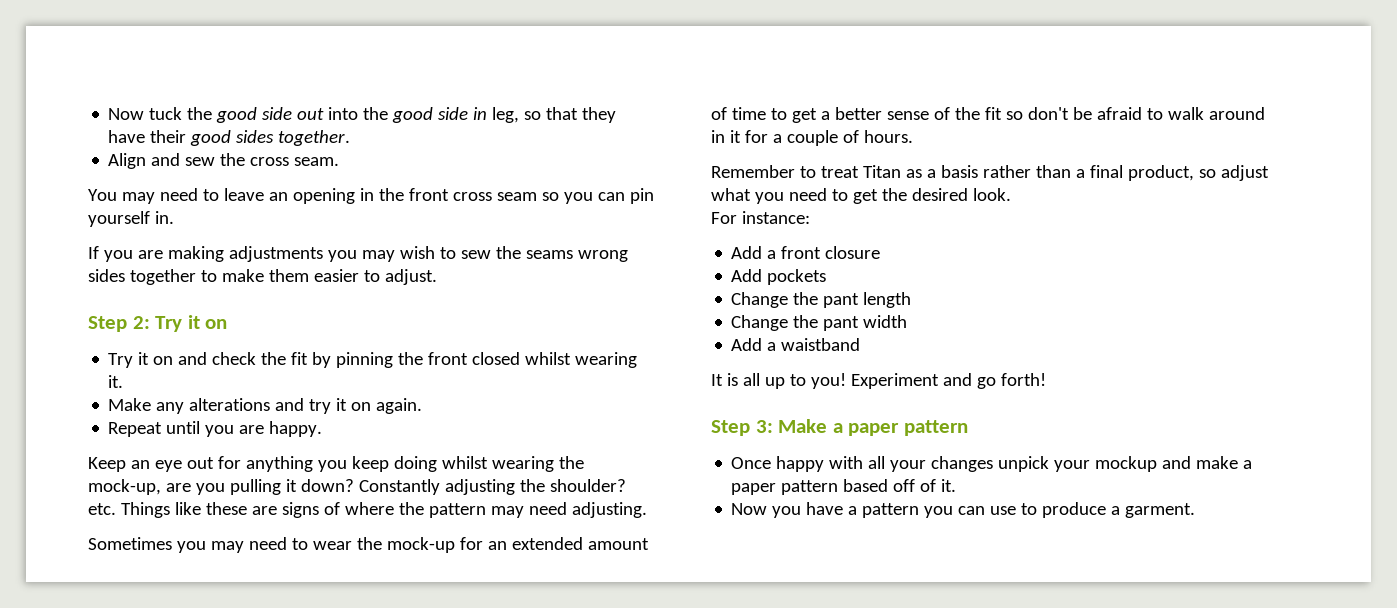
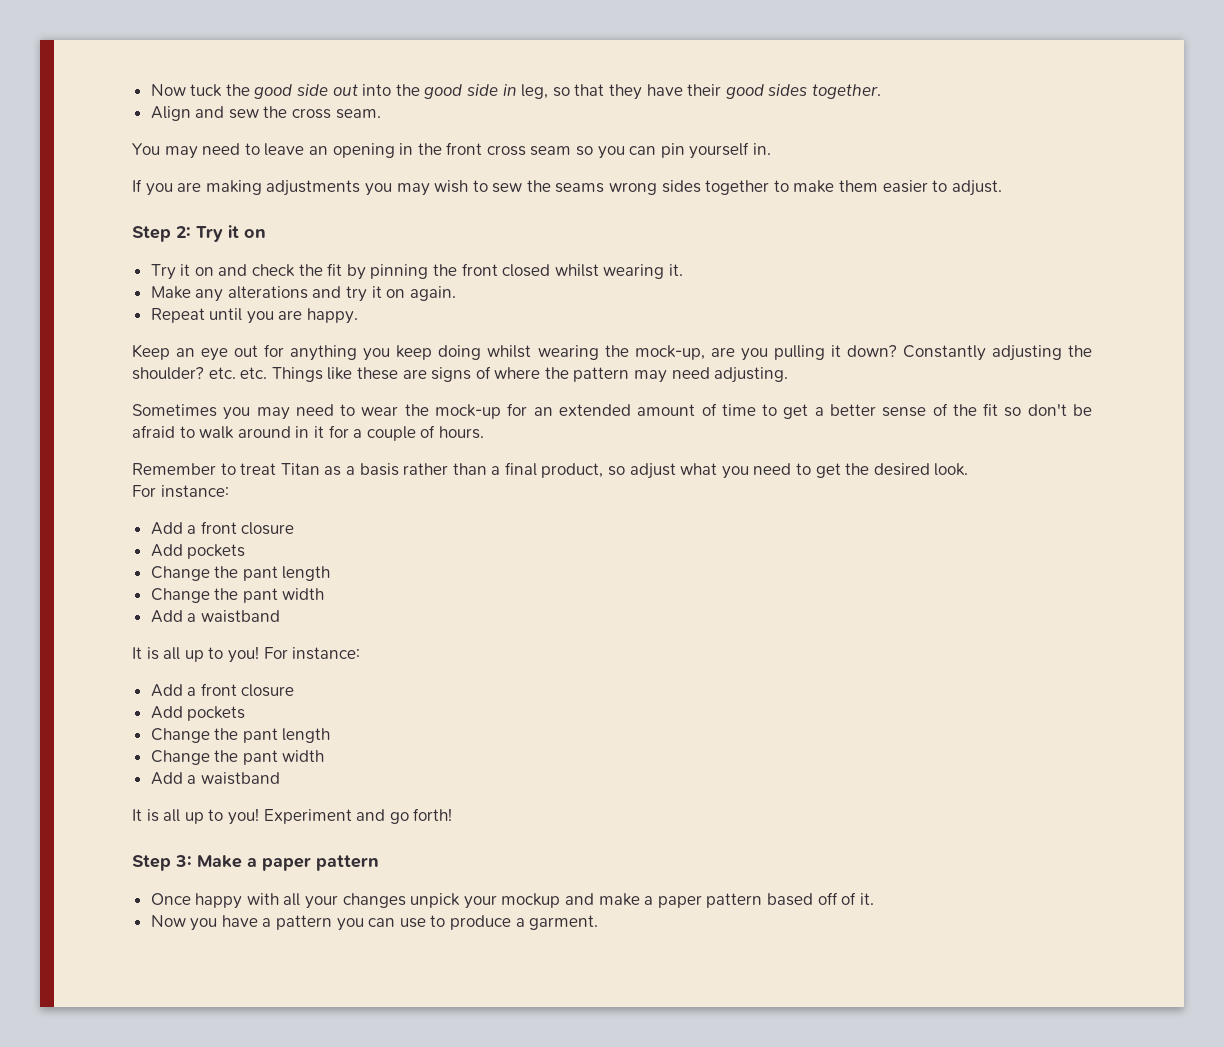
- Constantly adjusting the shoulder? etc. Things like these are signs of where the pattern may need adjusting.
+ Constantly adjusting the shoulder? etc. etc. Things like these are signs of where the pattern may need adjusting.
+ It is all up to you! For instance:
+ Add a front closure
+ Add pockets
+ Change the pant length
+ Change the pant width
+ Add a waistband

